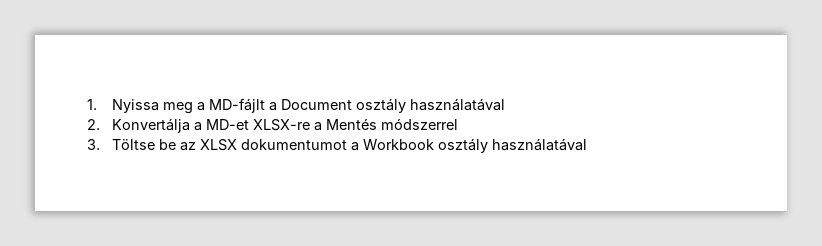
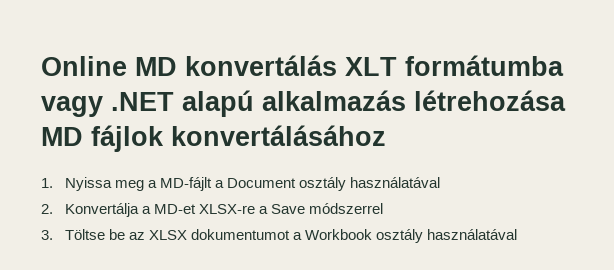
+ Online MD konvertálás XLT formátumba vagy .NET alapú alkalmazás létrehozása MD fájlok konvertálásához
- 2. Konvertálja a MD-et XLSX-re a Mentés módszerrel
+ 2. Konvertálja a MD-et XLSX-re a Save módszerrel

